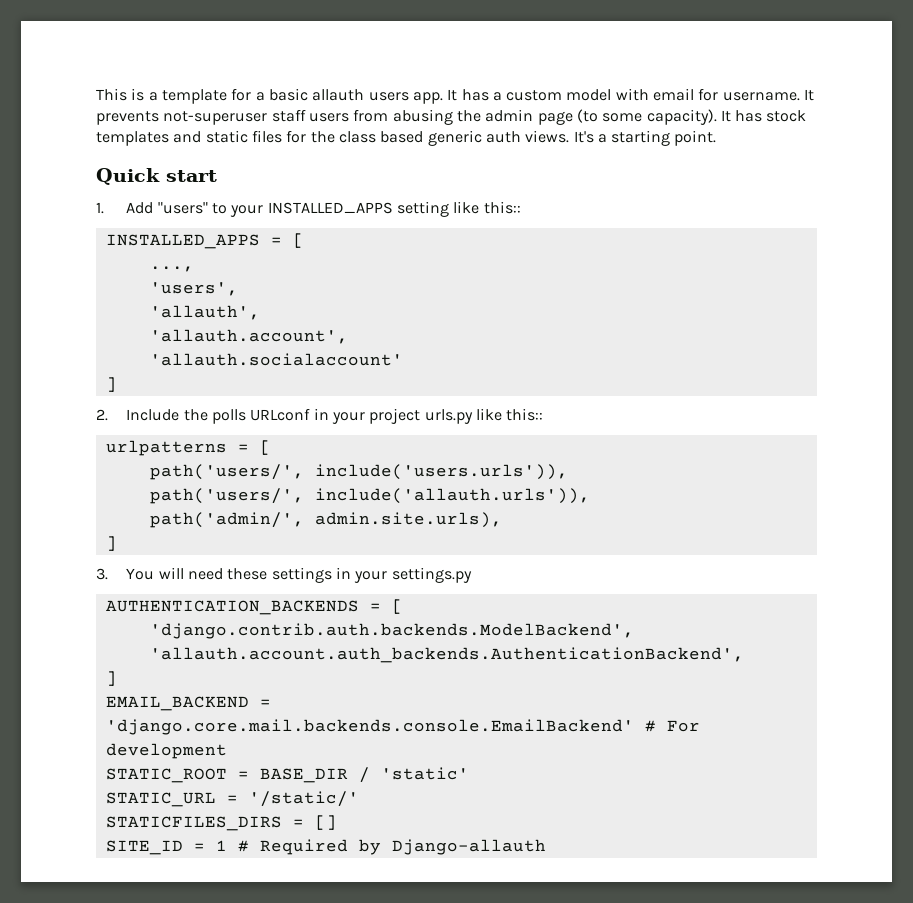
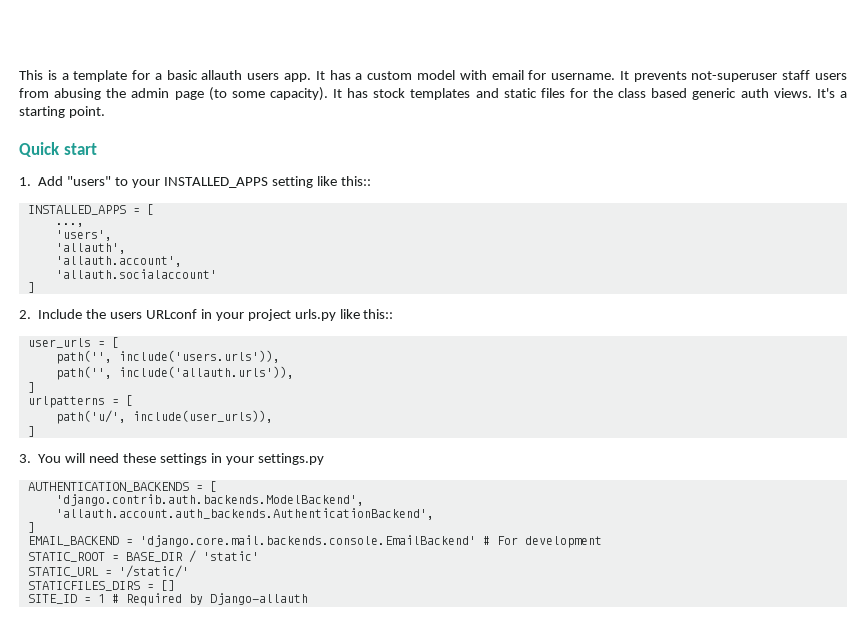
- 2. Include the polls URLconf in your project urls.py like this::
+ 2. Include the users URLconf in your project urls.py like this::
+ user_urls = [
+ path('', include('users.urls')),
+ path('', include('allauth.urls')),
+ ]
  urlpatterns = [
- path('users/', include('users.urls')),
- path('users/', include('allauth.urls')),
- path('admin/', admin.site.urls),
+ path('u/', include(user_urls)),

